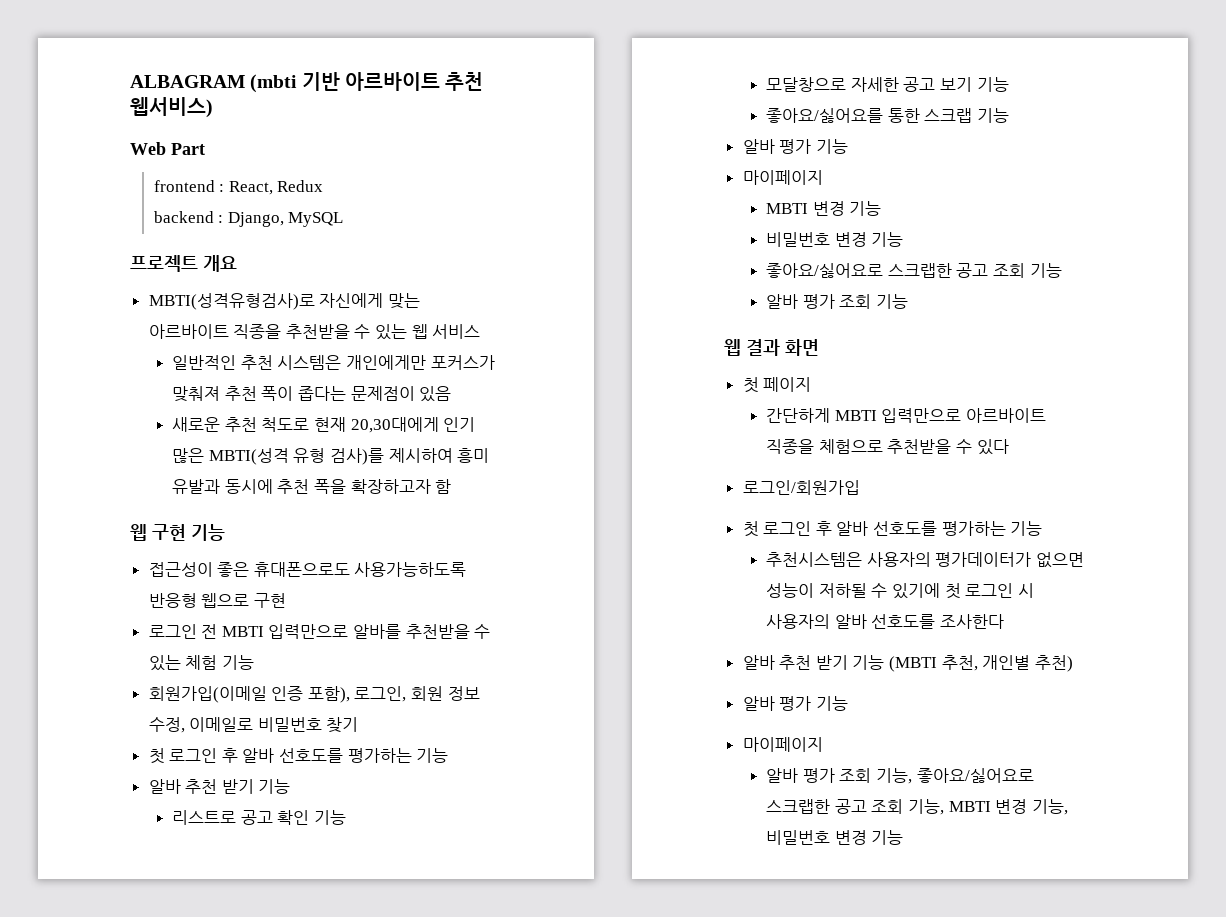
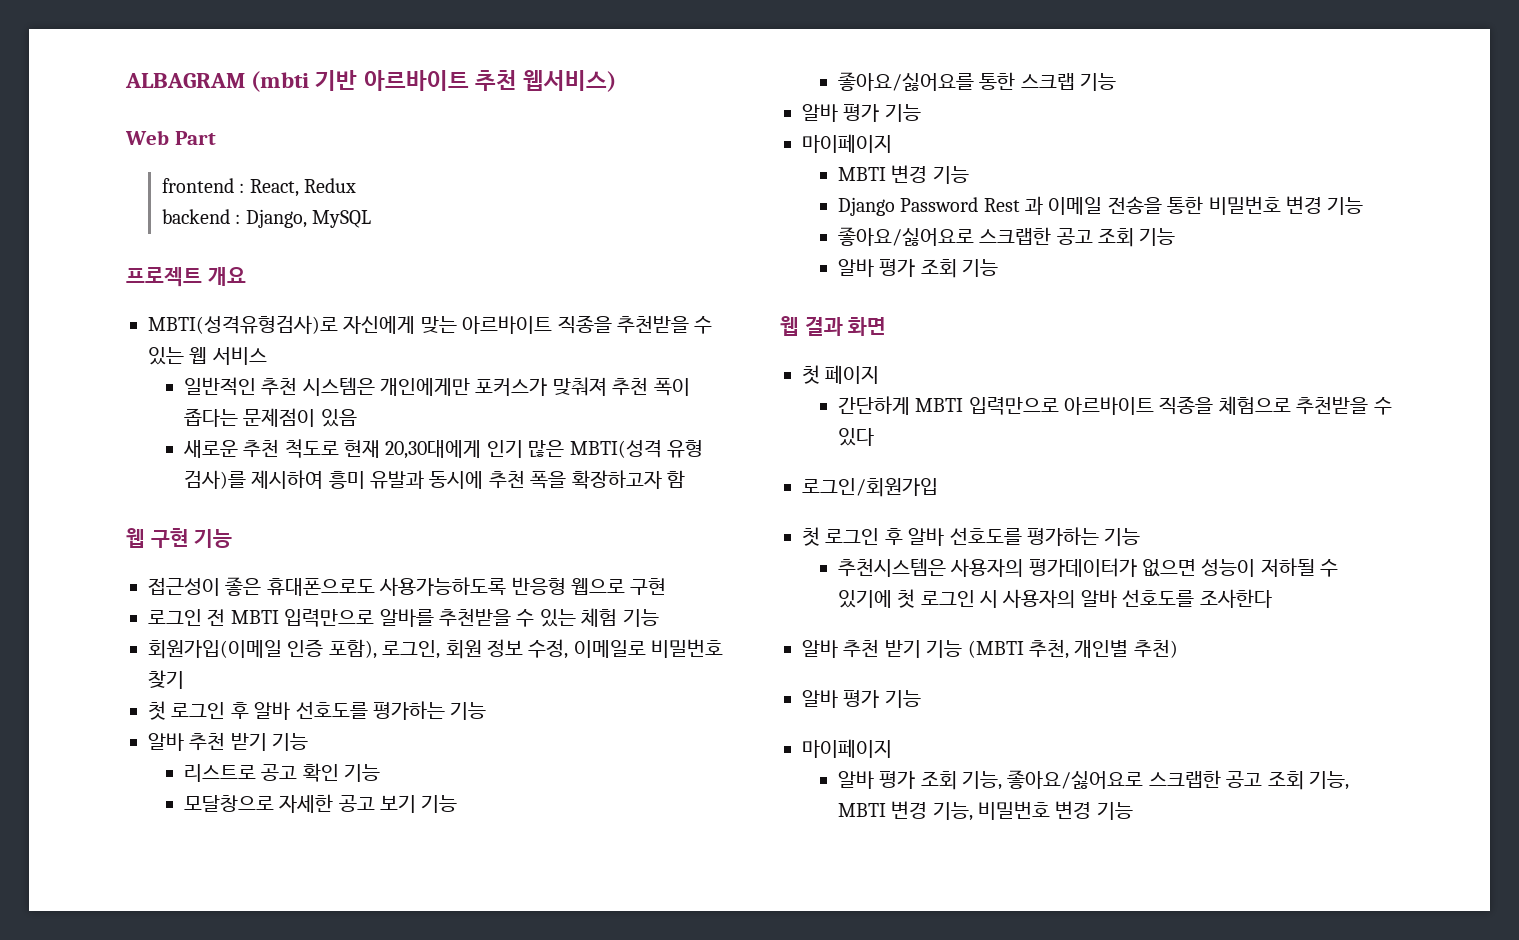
  MBTI 변경 기능
- 비밀번호 변경 기능
+ Django Password Rest 과 이메일 전송을 통한 비밀번호 변경 기능

